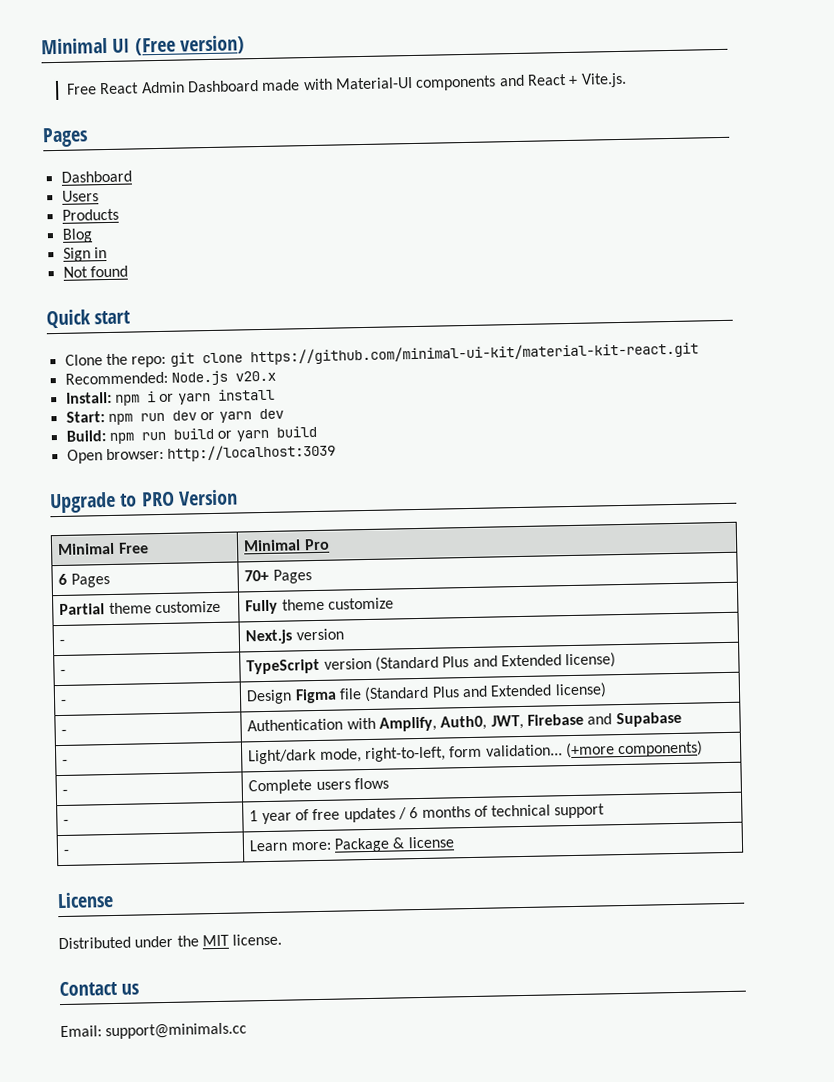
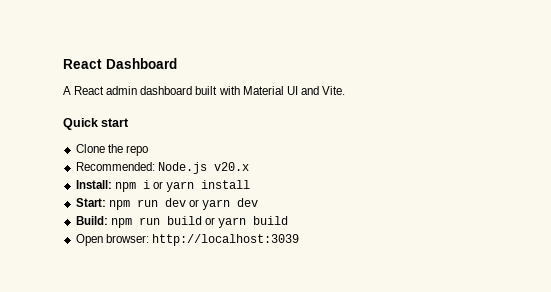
- Minimal UI (Free version)
- Free React Admin Dashboard made with Material-UI components and React + Vite.js.
- Pages
- Dashboard
- Users
- Products
- Blog
- Sign in
- Not found
+ React Dashboard
+ A React admin dashboard built with Material UI and Vite.
- Clone the repo: git clone https://github.com/minimal-ui-kit/material-kit-react.git
+ Clone the repo
- Upgrade to PRO Version
- Minimal Free | Minimal Pro
- 6 Pages | 70+ Pages
- Partial theme customize | Fully theme customize
- - | Next.js version
- - | TypeScript version (Standard Plus and Extended license)
- - | Design Figma file (Standard Plus and Extended license)
- - | Authentication with Amplify, Auth0, JWT, Firebase and Supabase
- - | Light/dark mode, right-to-left, form validation... (+more components)
- - | Complete users flows
- - | 1 year of free updates / 6 months of technical support
- - | Learn more: Package & license
- License
- Distributed under the MIT license.
- Contact us
- Email: support@minimals.cc

